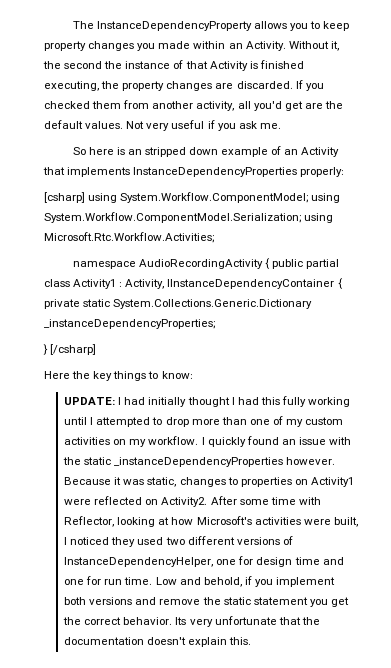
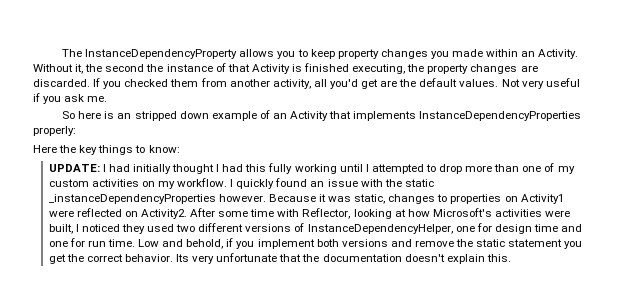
- [csharp] using System.Workflow.ComponentModel; using System.Workflow.ComponentModel.Serialization; using Microsoft.Rtc.Workflow.Activities;
- namespace AudioRecordingActivity { public partial class Activity1 : Activity, IInstanceDependencyContainer { private static System.Collections.Generic.Dictionary _instanceDependencyProperties;
- } [/csharp]

